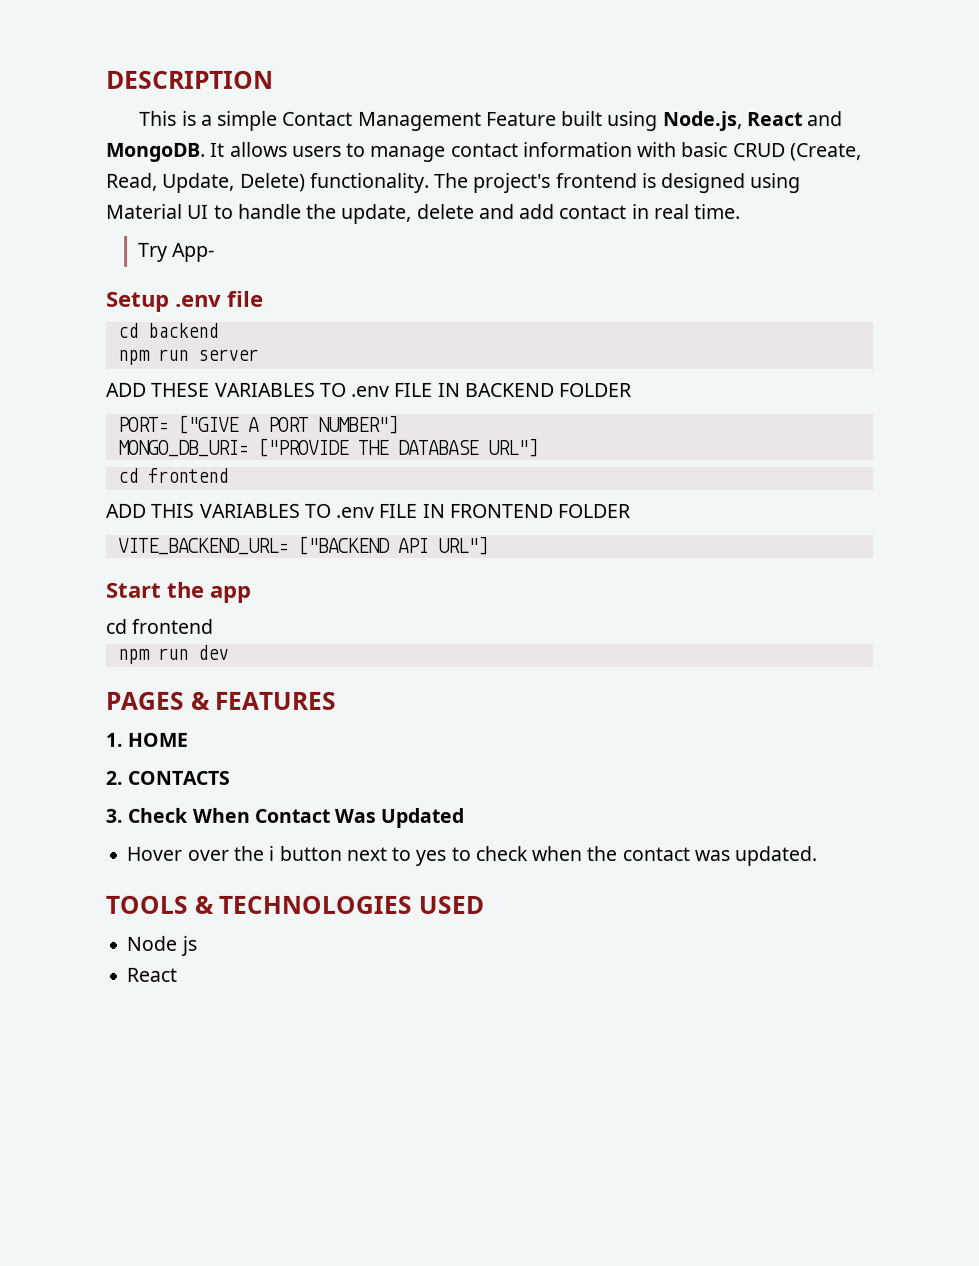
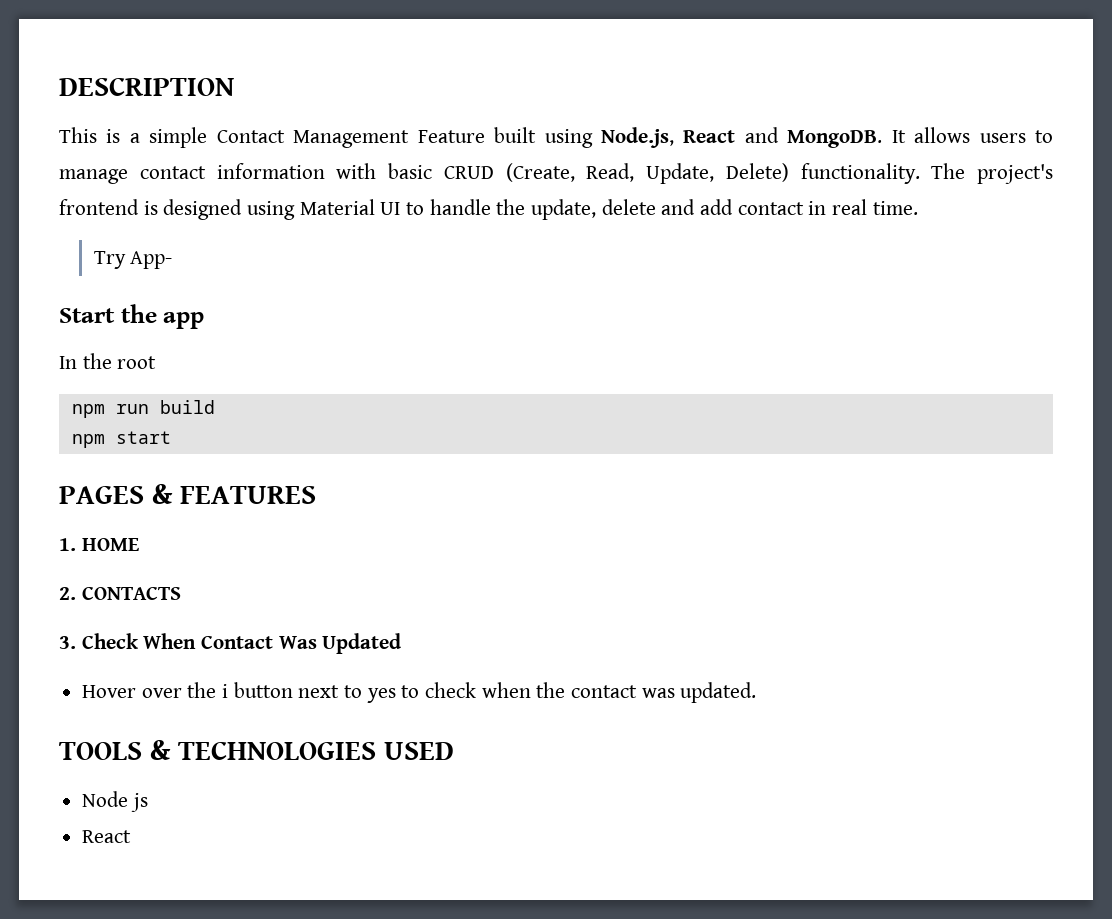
- Setup .env file
- cd backend
- npm run server
- ADD THESE VARIABLES TO .env FILE IN BACKEND FOLDER
- PORT= ["GIVE A PORT NUMBER"]
- MONGO_DB_URI= ["PROVIDE THE DATABASE URL"]
- cd frontend
- ADD THIS VARIABLES TO .env FILE IN FRONTEND FOLDER
- VITE_BACKEND_URL= ["BACKEND API URL"]
  Start the app
- cd frontend
- npm run dev
+ In the root
+ npm run build
+ npm start

